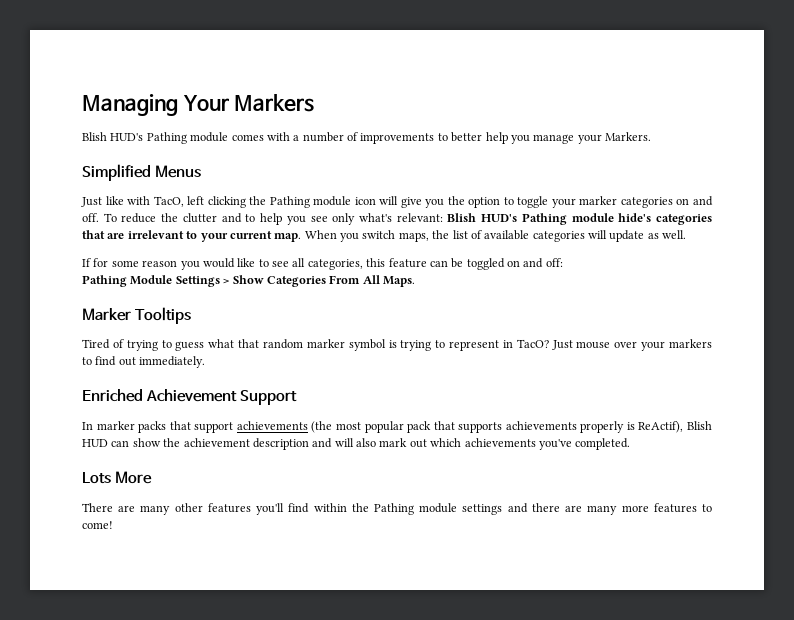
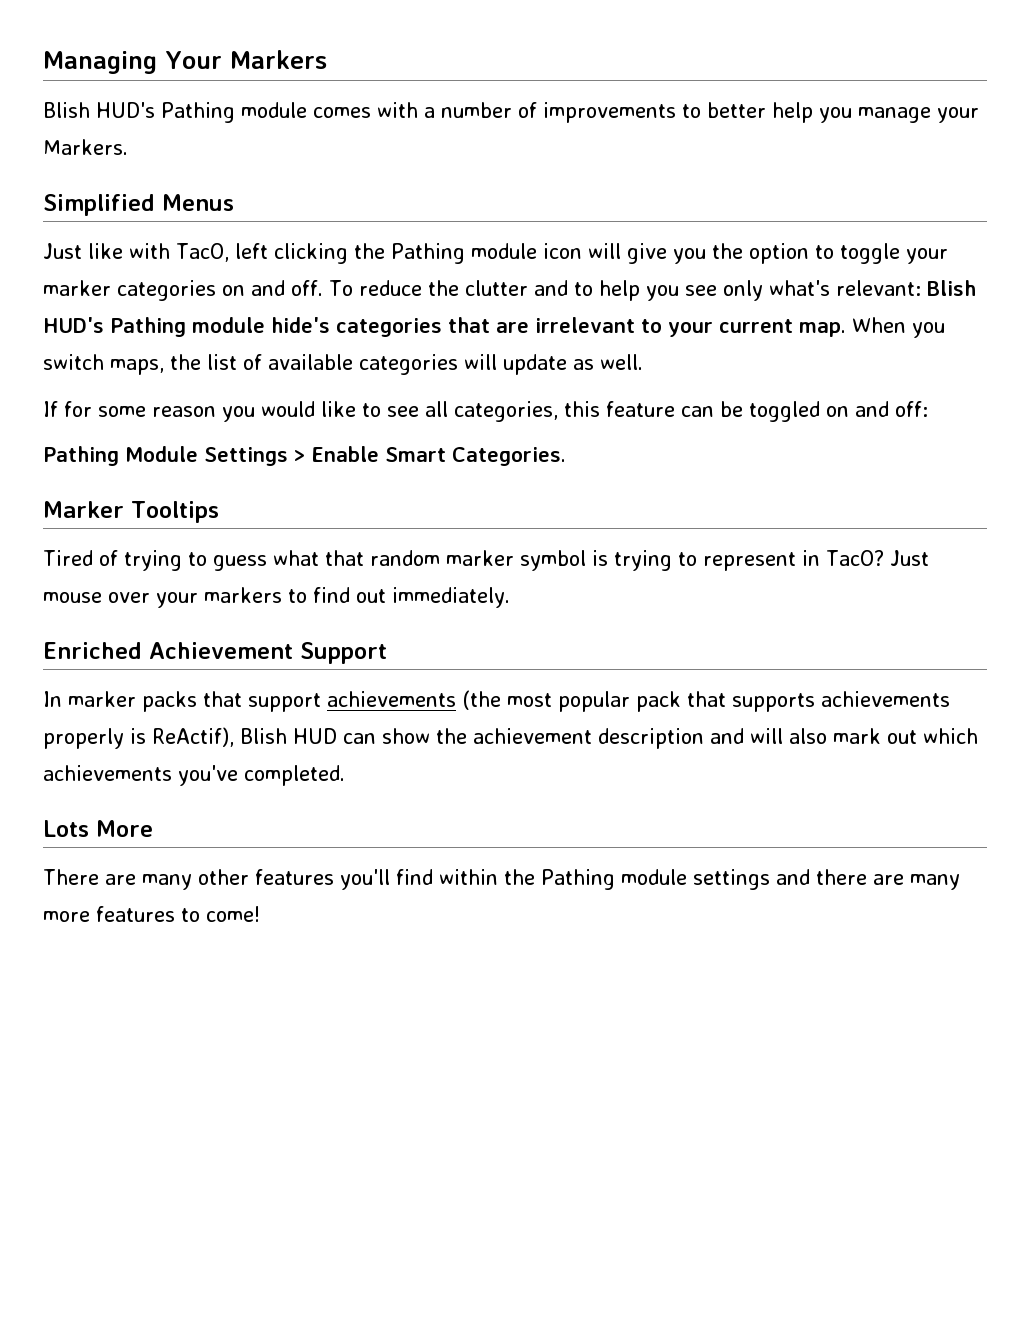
- Pathing Module Settings > Show Categories From All Maps.
+ Pathing Module Settings > Enable Smart Categories.

